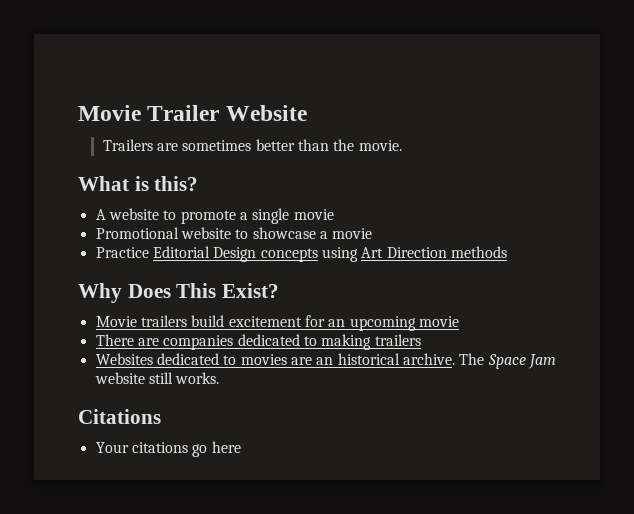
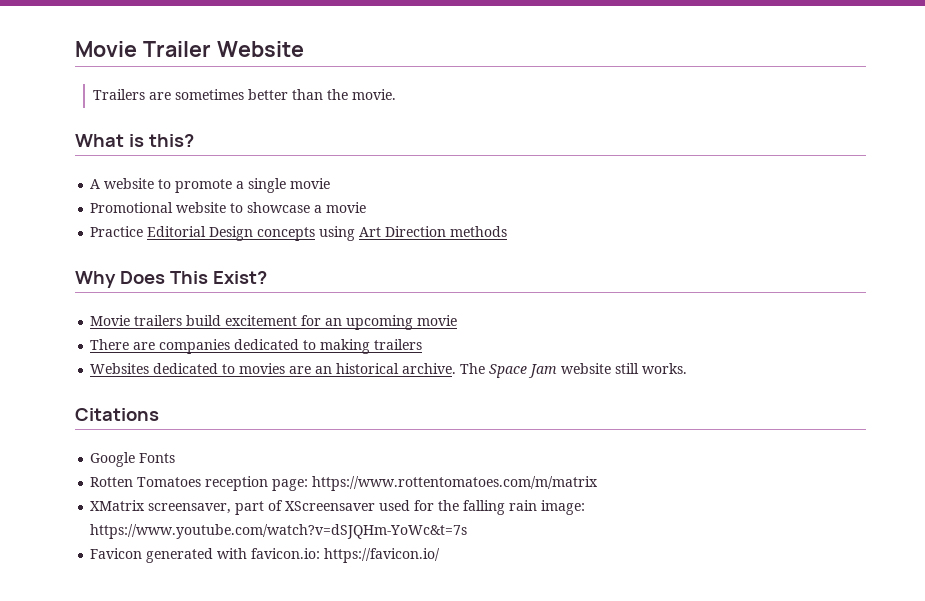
- Your citations go here
+ Google Fonts
+ Rotten Tomatoes reception page: https://www.rottentomatoes.com/m/matrix
+ XMatrix screensaver, part of XScreensaver used for the falling rain image: https://www.youtube.com/watch?v=dSJQHm-YoWc&t=7s
+ Favicon generated with favicon.io: https://favicon.io/

